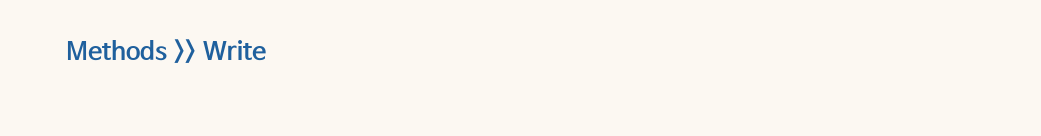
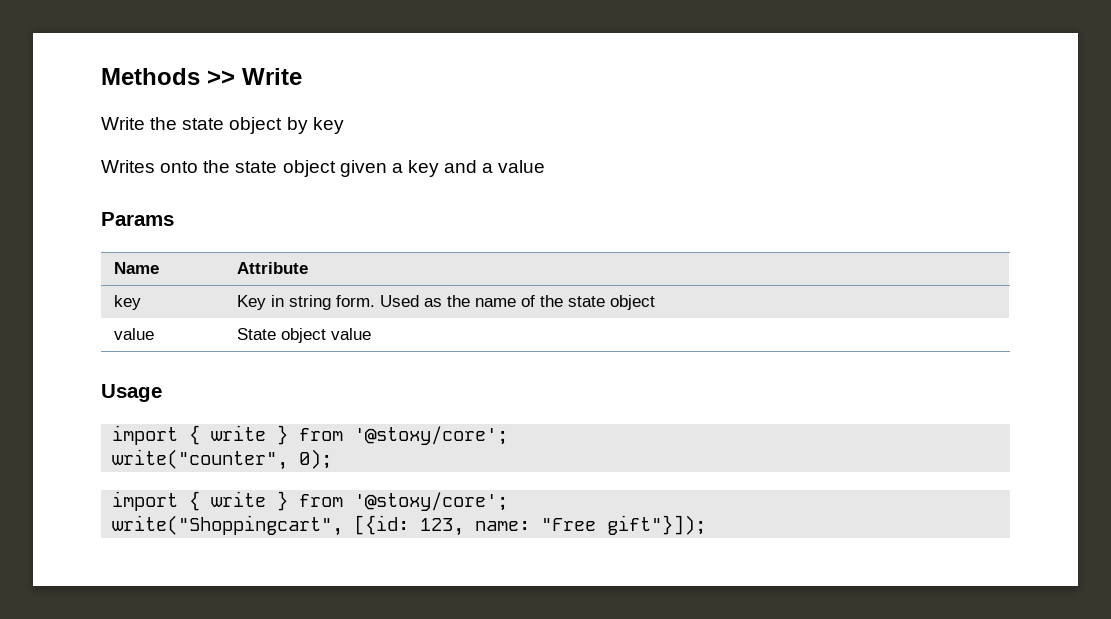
+ Write the state object by key
+ Writes onto the state object given a key and a value
+ Params
+ Name | Attribute
+ key | Key in string form. Used as the name of the state object
+ value | State object value
+ Usage
+ import { write } from '@stoxy/core';
+ write("counter", 0);
+ import { write } from '@stoxy/core';
+ write("Shoppingcart", [{id: 123, name: "Free gift"}]);

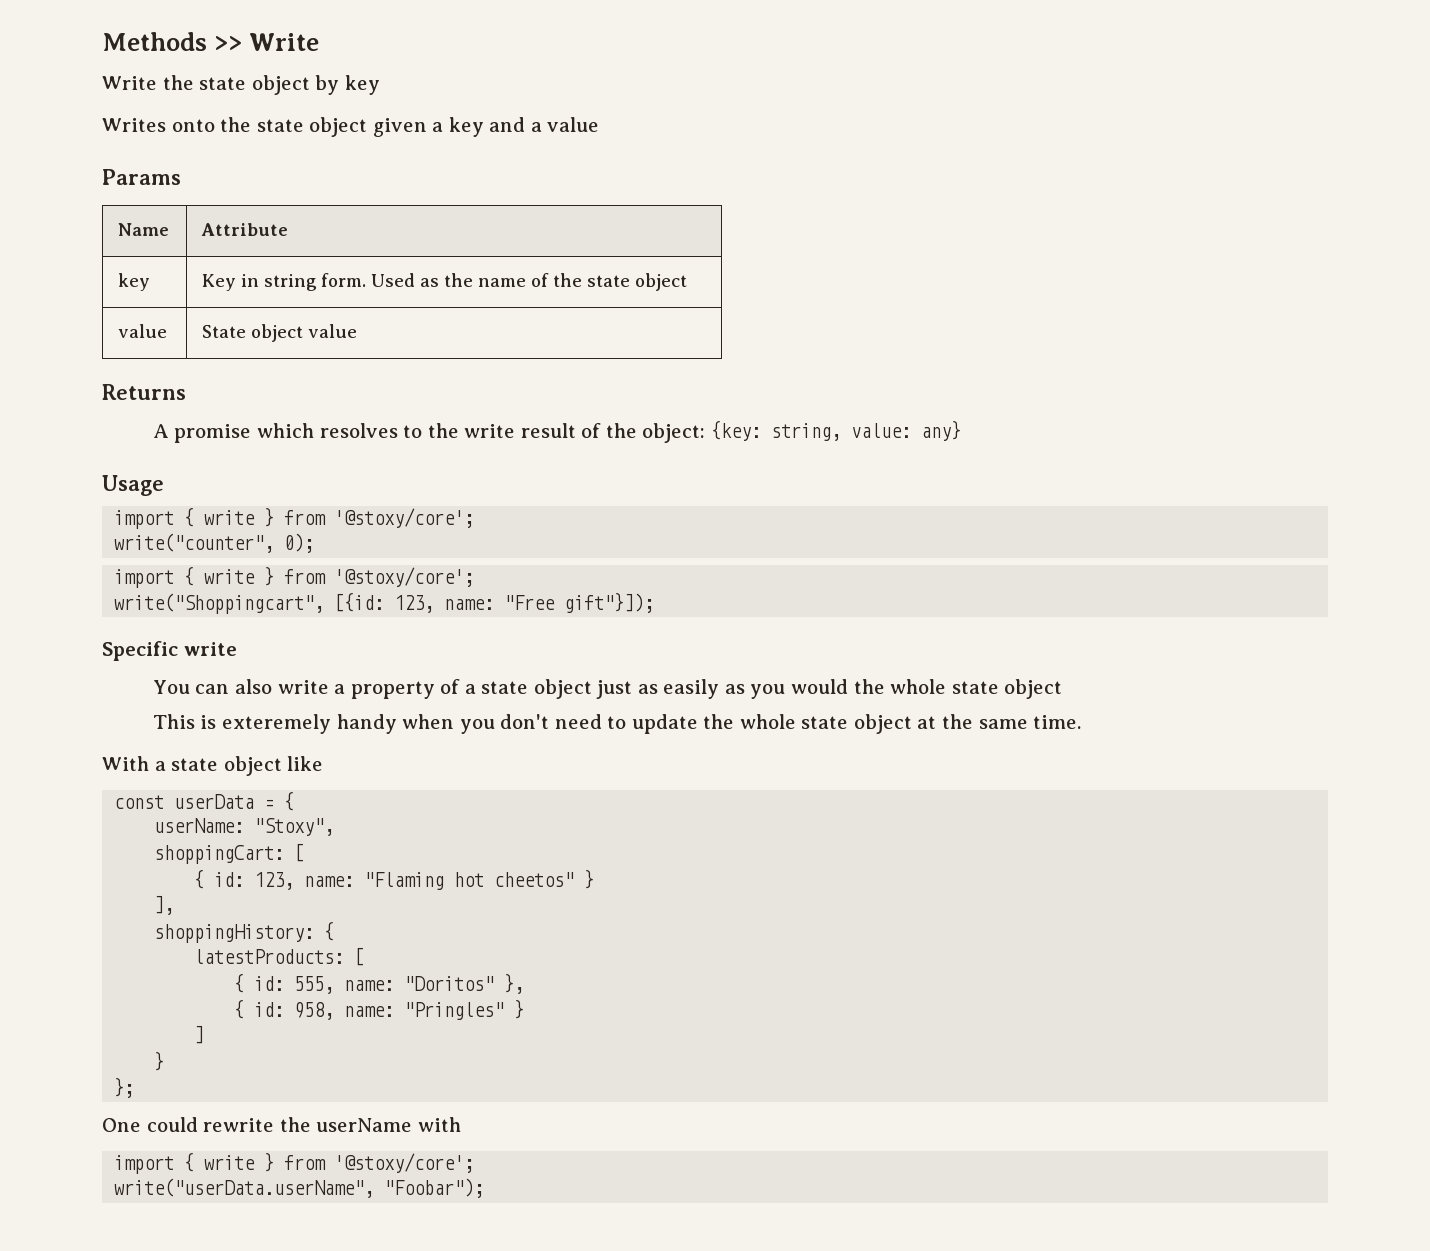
+ Returns
+ A promise which resolves to the write result of the object: {key: string, value: any}
+ Specific write
+ You can also write a property of a state object just as easily as you would the whole state object
+ This is exteremely handy when you don't need to update the whole state object at the same time.
+ With a state object like
+ const userData = {
+ userName: "Stoxy",
+ shoppingCart: [
+ { id: 123, name: "Flaming hot cheetos" }
+ ],
+ shoppingHistory: {
+ latestProducts: [
+ { id: 555, name: "Doritos" },
+ { id: 958, name: "Pringles" }
+ ]
+ }
+ };
+ One could rewrite the userName with
+ import { write } from '@stoxy/core';
+ write("userData.userName", "Foobar");

